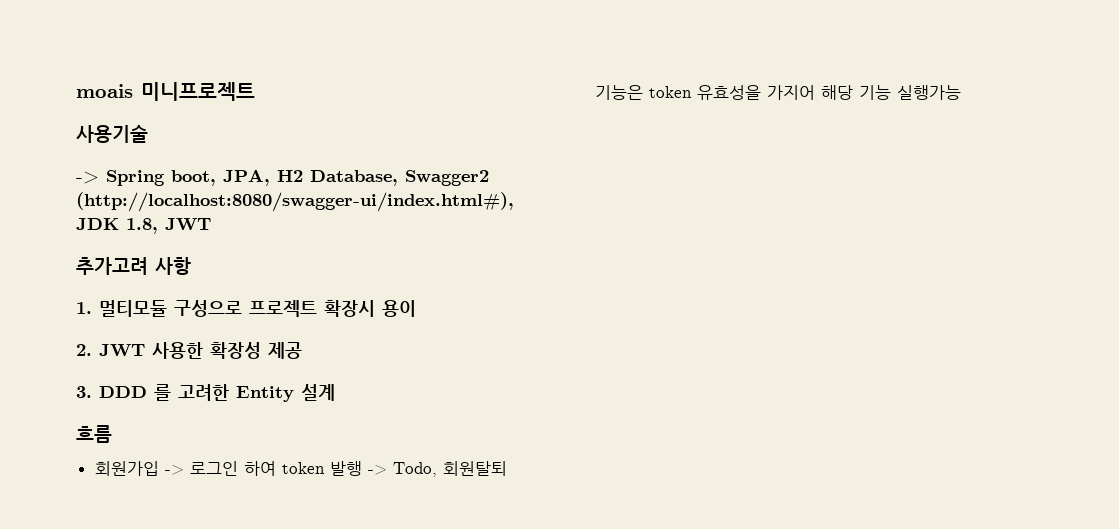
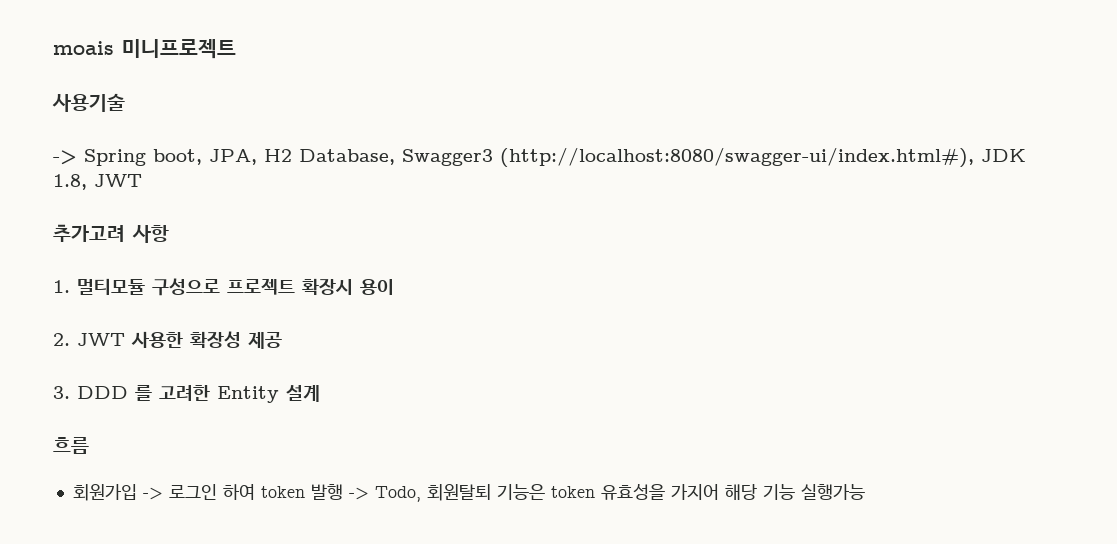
- -> Spring boot, JPA, H2 Database, Swagger2 (http://localhost:8080/swagger-ui/index.html#), JDK 1.8, JWT
+ -> Spring boot, JPA, H2 Database, Swagger3 (http://localhost:8080/swagger-ui/index.html#), JDK 1.8, JWT

